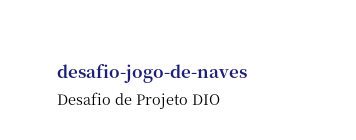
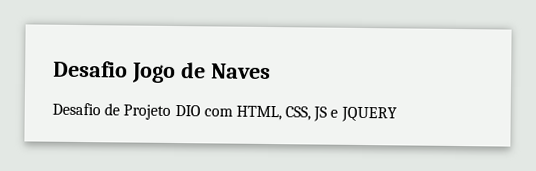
- desafio-jogo-de-naves
+ Desafio Jogo de Naves
- Desafio de Projeto DIO
+ Desafio de Projeto DIO com HTML, CSS, JS e JQUERY

